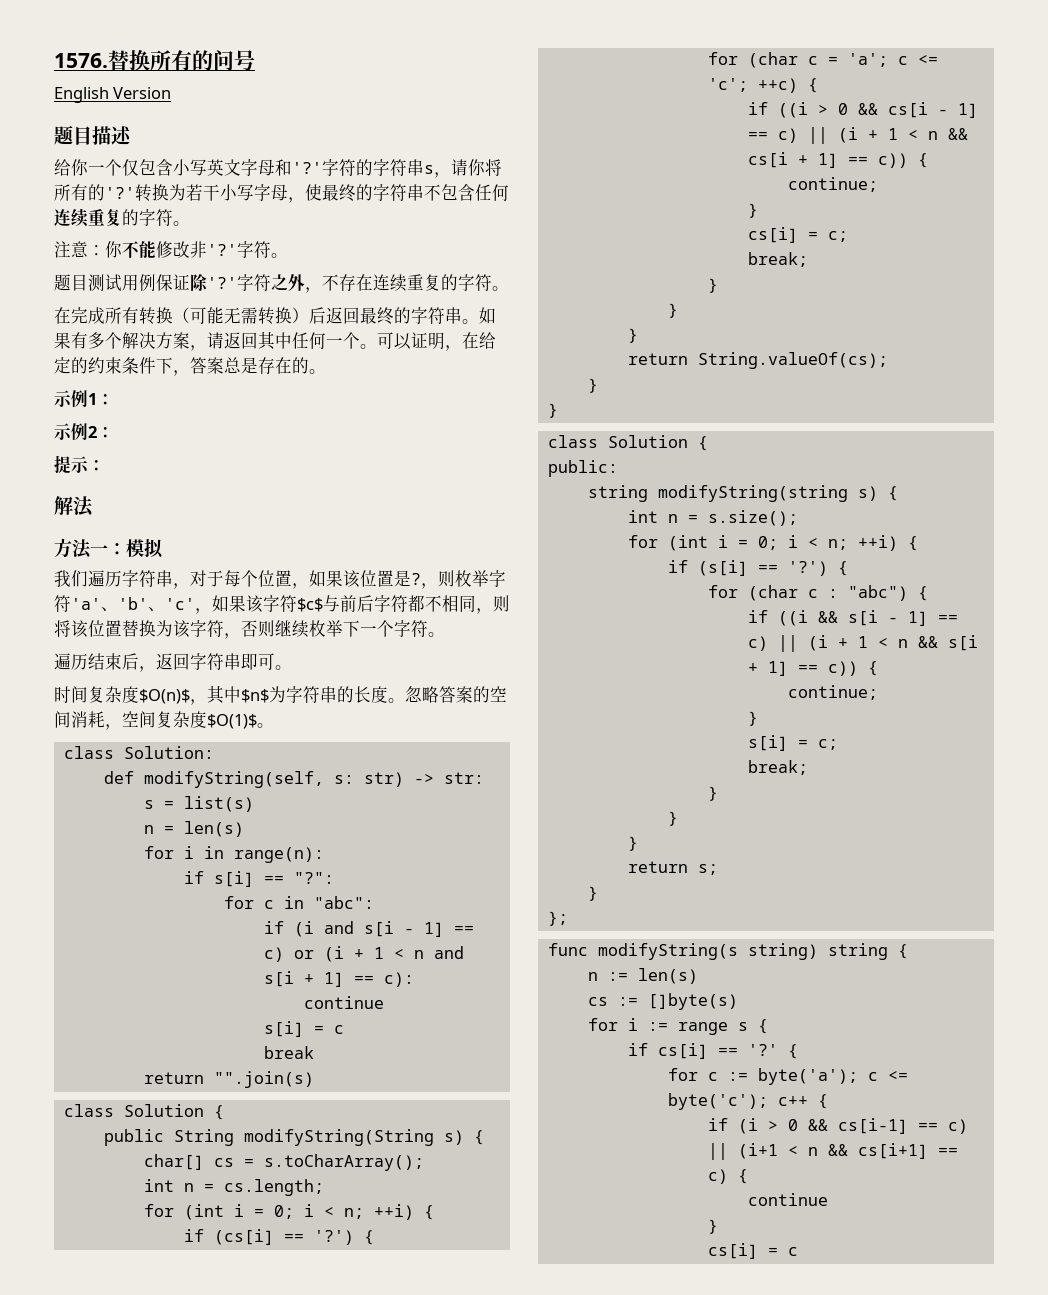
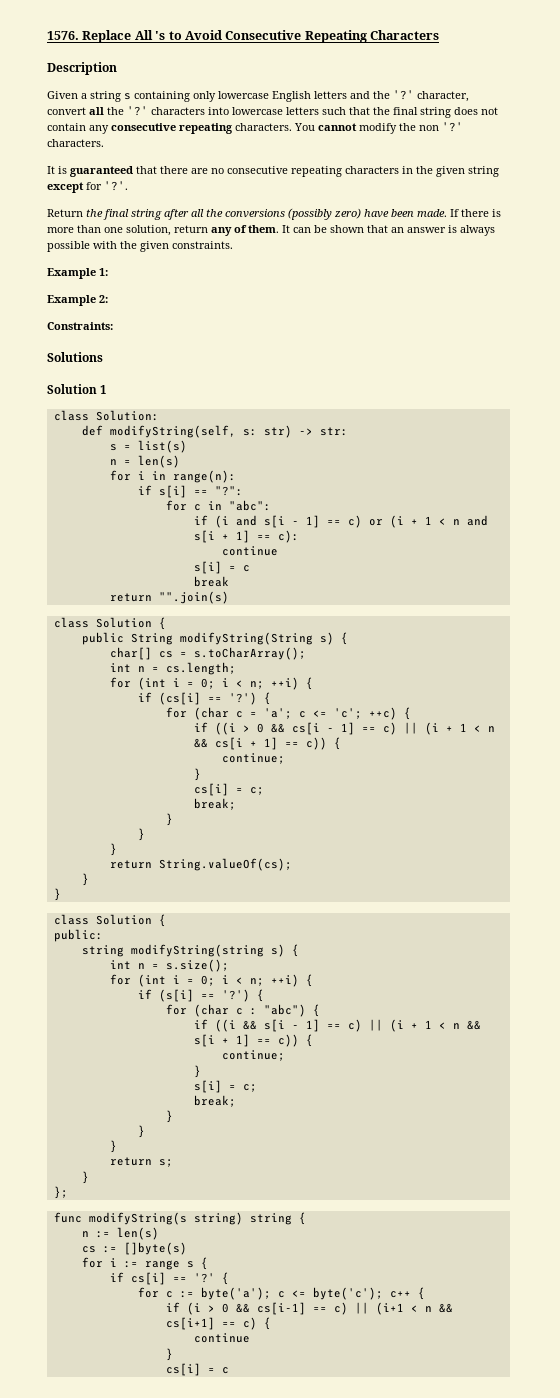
- 替换所有的问号
- English Version
- 题目描述
- 给你一个仅包含小写英文字母和'?'字符的字符串s，请你将所有的'?'转换为若干小写字母，使最终的字符串不包含任何连续重复的字符。
- 注意：你不能修改非'?'字符。
- 题目测试用例保证除'?'字符之外，不存在连续重复的字符。
- 在完成所有转换（可能无需转换）后返回最终的字符串。如果有多个解决方案，请返回其中任何一个。可以证明，在给定的约束条件下，答案总是存在的。
- 示例1：
- 示例2：
- 提示：
- 解法
- 方法一：模拟
- 我们遍历字符串，对于每个位置，如果该位置是?，则枚举字符'a'、'b'、'c'，如果该字符$c$与前后字符都不相同，则将该位置替换为该字符，否则继续枚举下一个字符。
- 遍历结束后，返回字符串即可。
- 时间复杂度$O(n)$，其中$n$为字符串的长度。忽略答案的空间消耗，空间复杂度$O(1)$。
+ Replace All 's to Avoid Consecutive Repeating Characters
+ Description
+ Given a string s containing only lowercase English letters and the '?' character, convert all the '?' characters into lowercase letters such that the final string does not contain any consecutive repeating characters. You cannot modify the non '?' characters.
+ It is guaranteed that there are no consecutive repeating characters in the given string except for '?'.
+ Return the final string after all the conversions (possibly zero) have been made. If there is more than one solution, return any of them. It can be shown that an answer is always possible with the given constraints.
+ Example 1:
+ Example 2:
+ Constraints:
+ Solutions
+ Solution 1

